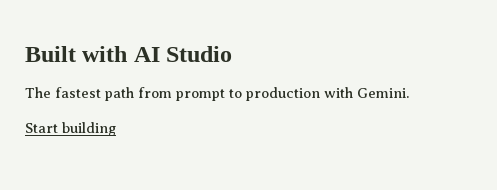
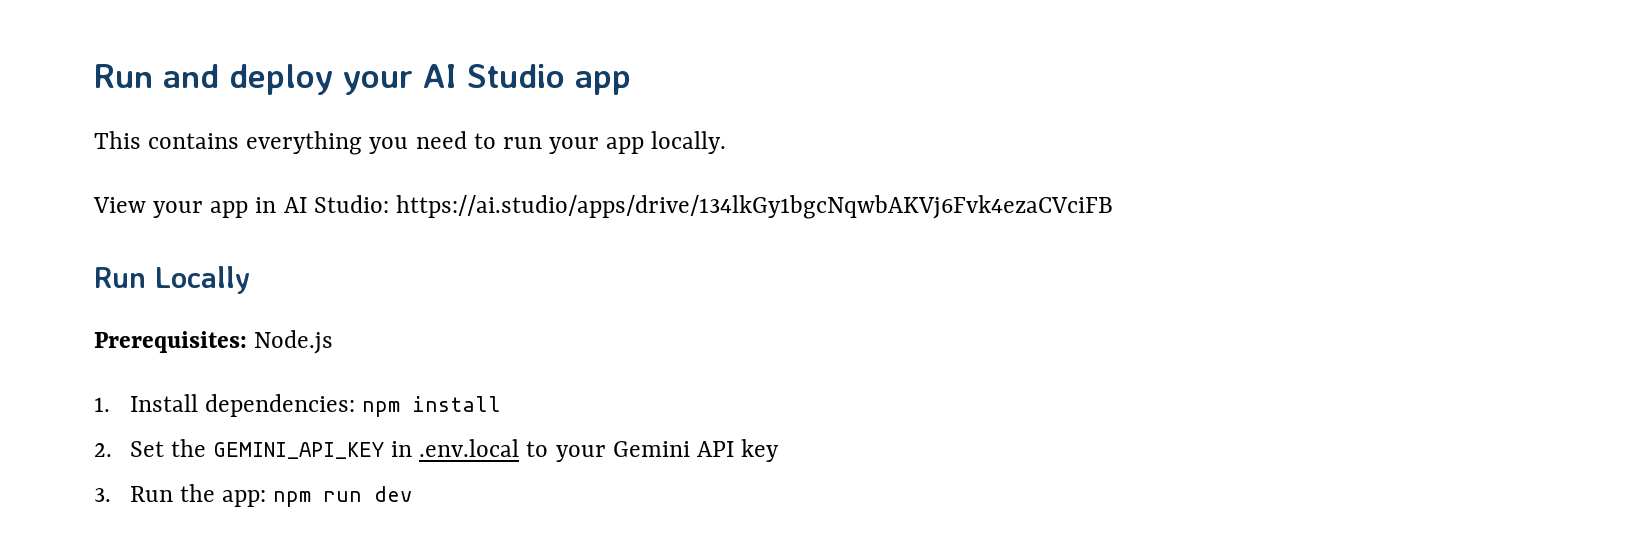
- Built with AI Studio
- The fastest path from prompt to production with Gemini.
- Start building
+ Run and deploy your AI Studio app
+ This contains everything you need to run your app locally.
+ View your app in AI Studio: https://ai.studio/apps/drive/134lkGy1bgcNqwbAKVj6Fvk4ezaCVciFB
+ Run Locally
+ Prerequisites: Node.js
+ 1. Install dependencies: npm install
+ 2. Set the GEMINI_API_KEY in .env.local to your Gemini API key
+ 3. Run the app: npm run dev

